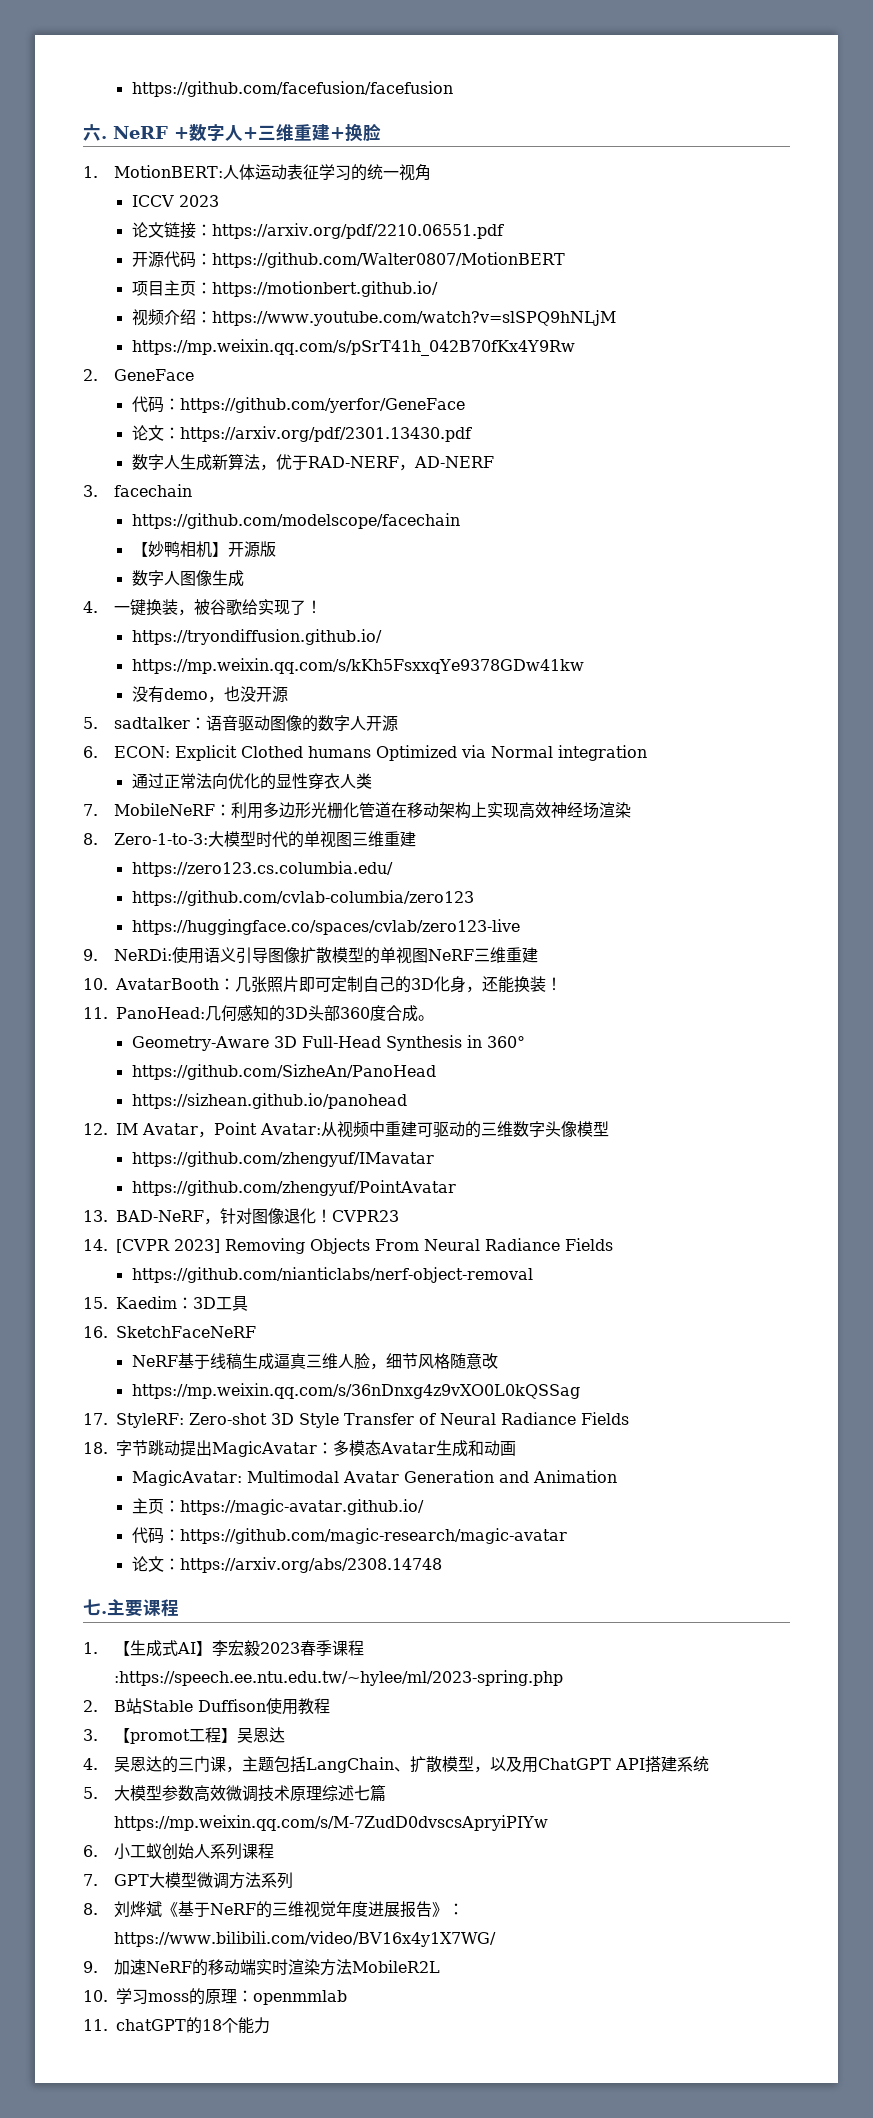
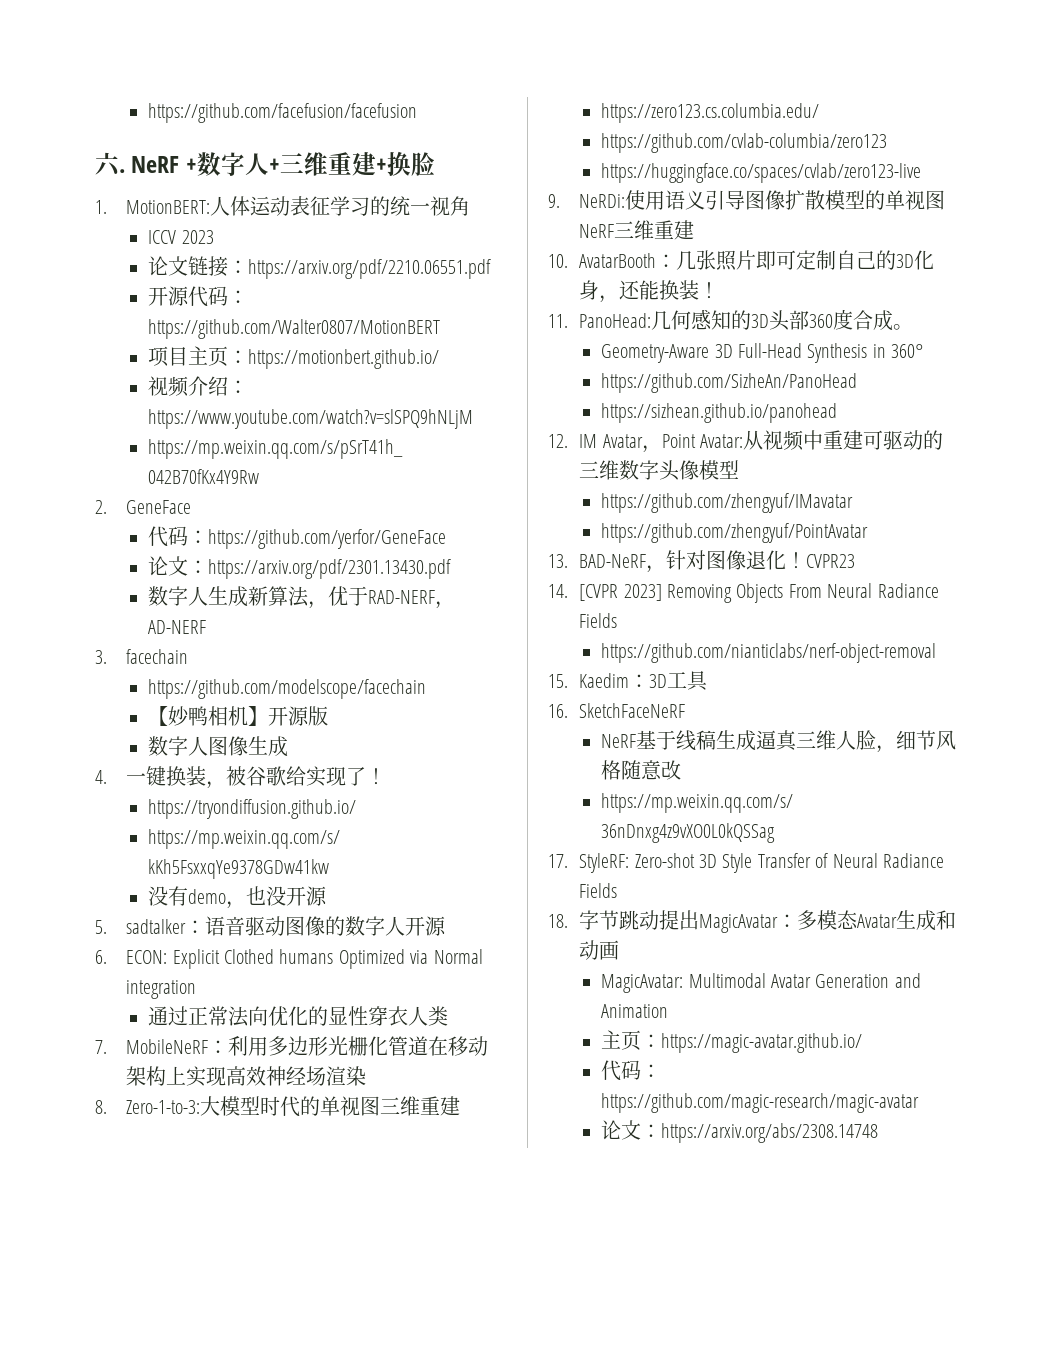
- 七.主要课程
- 1.【生成式AI】李宏毅2023春季课程:https://speech.ee.ntu.edu.tw/~hylee/ml/2023-spring.php
- 2. B站Stable Duffison使用教程
- 3.【promot工程】吴恩达
- 4.吴恩达的三门课，主题包括LangChain、扩散模型，以及用ChatGPT API搭建系统
- 5.大模型参数高效微调技术原理综述七篇https://mp.weixin.qq.com/s/M-7ZudD0dvscsApryiPIYw
- 6.小工蚁创始人系列课程
- 7. GPT大模型微调方法系列
- 8.刘烨斌《基于NeRF的三维视觉年度进展报告》：https://www.bilibili.com/video/BV16x4y1X7WG/
- 9.加速NeRF的移动端实时渲染方法MobileR2L
- 10.学习moss的原理：openmmlab
- 11. chatGPT的18个能力

